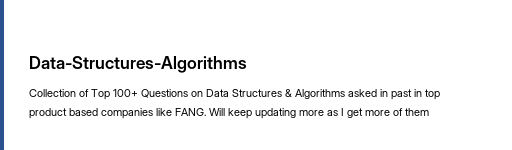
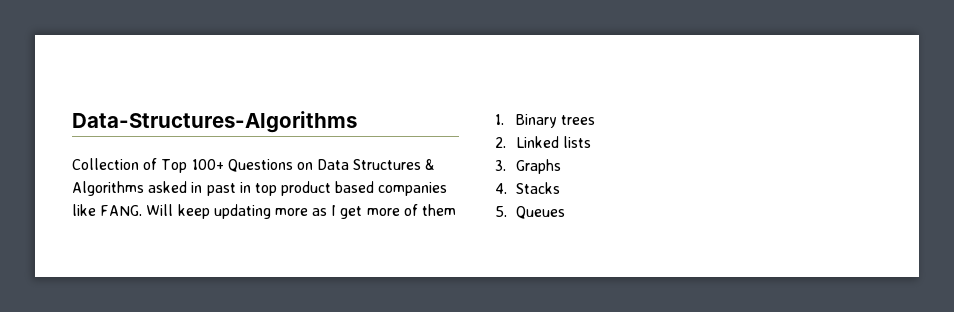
+ 1. Binary trees
+ 2. Linked lists
+ 3. Graphs
+ 4. Stacks
+ 5. Queues

